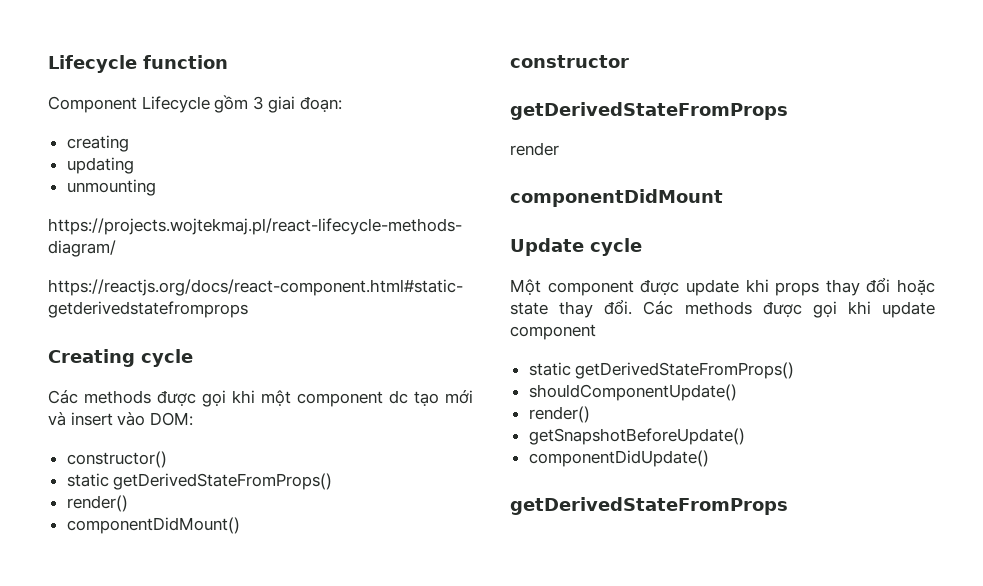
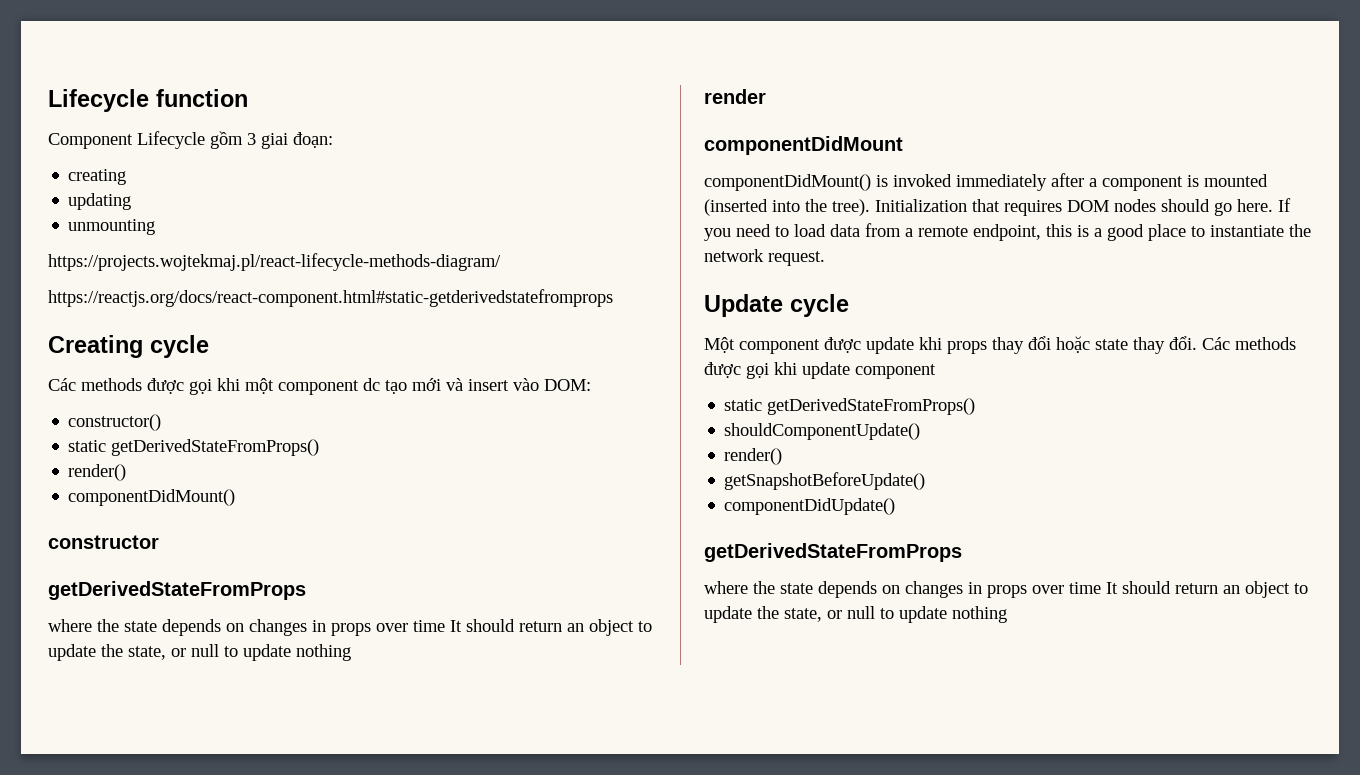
  constructor
  getDerivedStateFromProps
+ where the state depends on changes in props over time It should return an object to update the state, or null to update nothing
  render
  componentDidMount
+ componentDidMount() is invoked immediately after a component is mounted (inserted into the tree). Initialization that requires DOM nodes should go here. If you need to load data from a remote endpoint, this is a good place to instantiate the network request.
  componentDidUpdate()
  getDerivedStateFromProps
+ where the state depends on changes in props over time It should return an object to update the state, or null to update nothing

